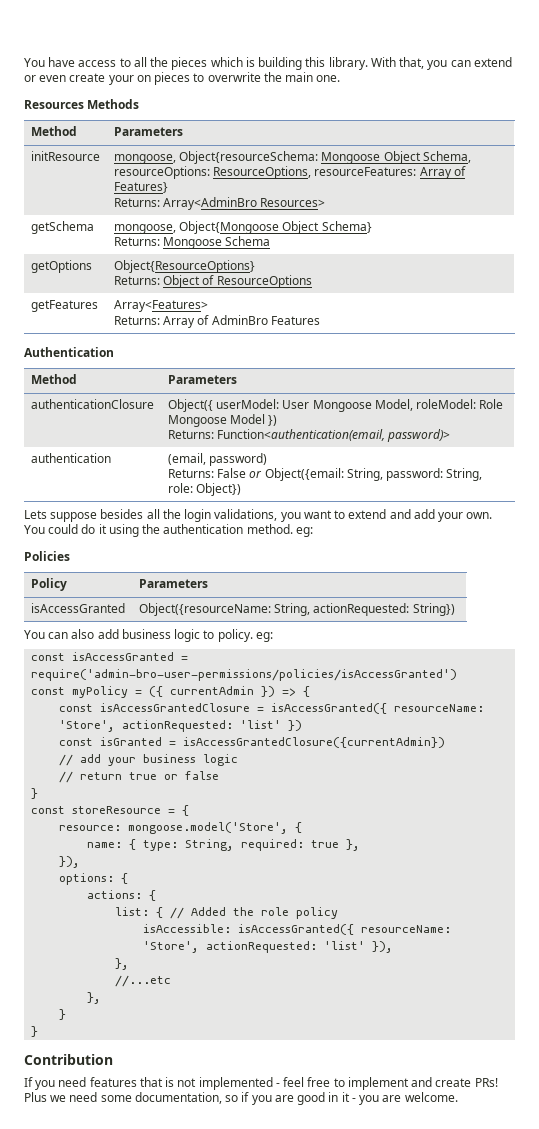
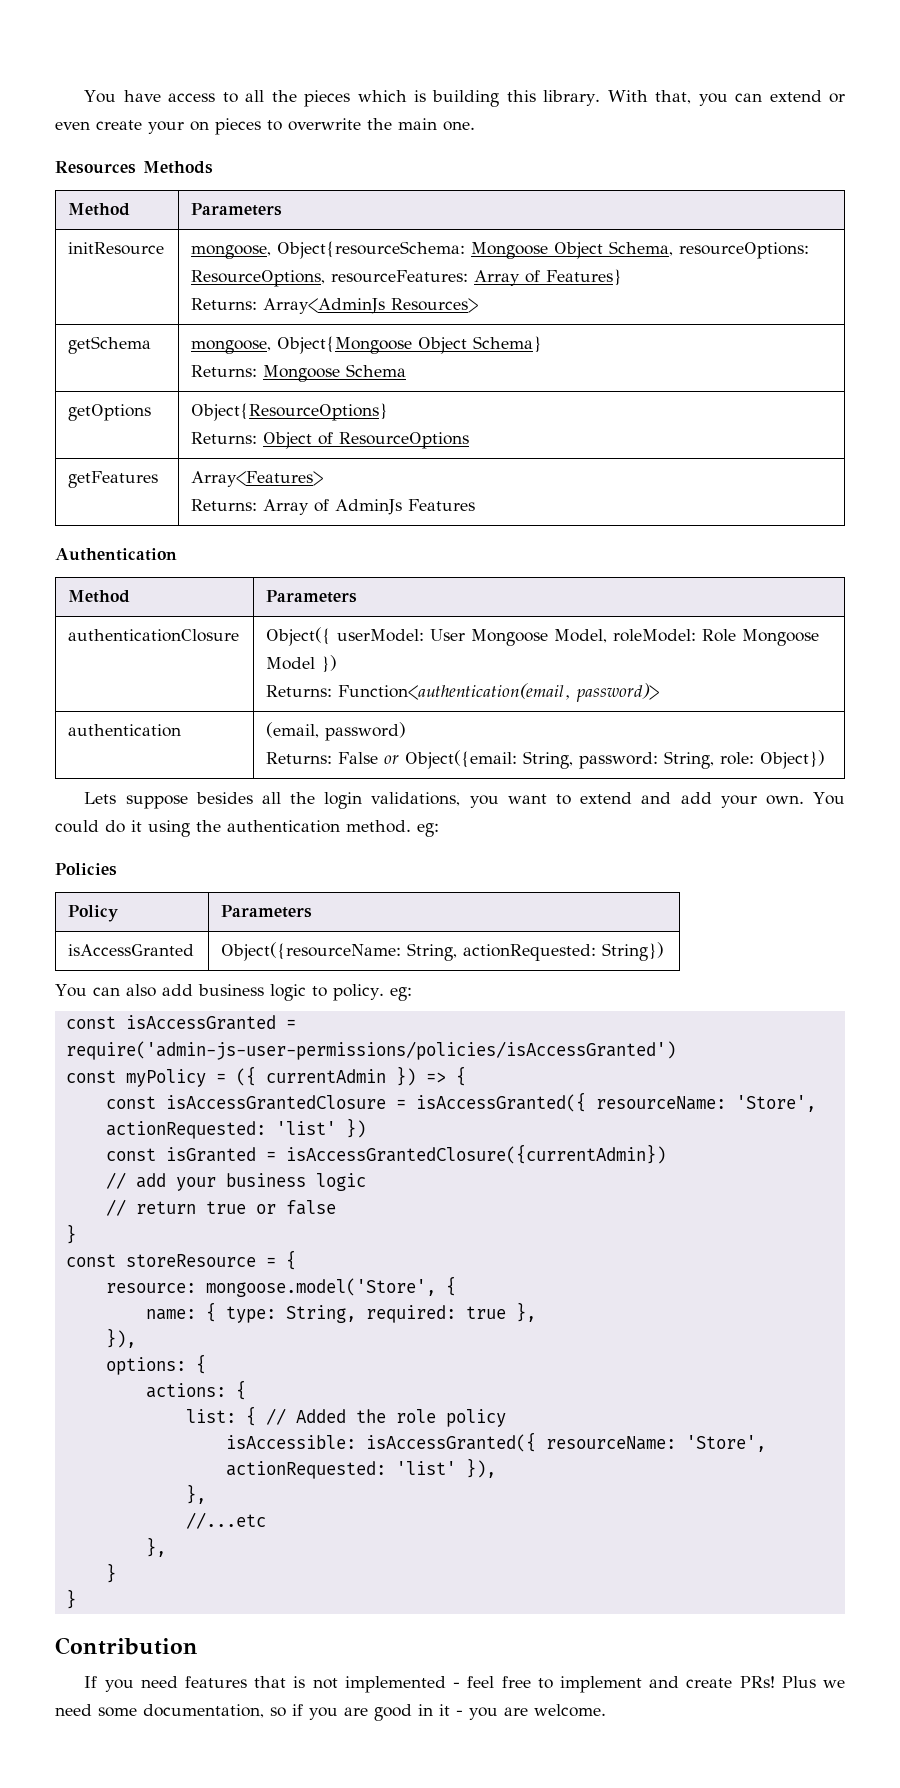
  initResource | mongoose, Object{resourceSchema: Mongoose Object Schema, resourceOptions: ResourceOptions, resourceFeatures: Array of Features}
- Returns: Array<AdminBro Resources>
+ Returns: Array<AdminJs Resources>
  getFeatures | Array<Features>
- Returns: Array of AdminBro Features
+ Returns: Array of AdminJs Features
- const isAccessGranted = require('admin-bro-user-permissions/policies/isAccessGranted')
+ const isAccessGranted = require('admin-js-user-permissions/policies/isAccessGranted')

